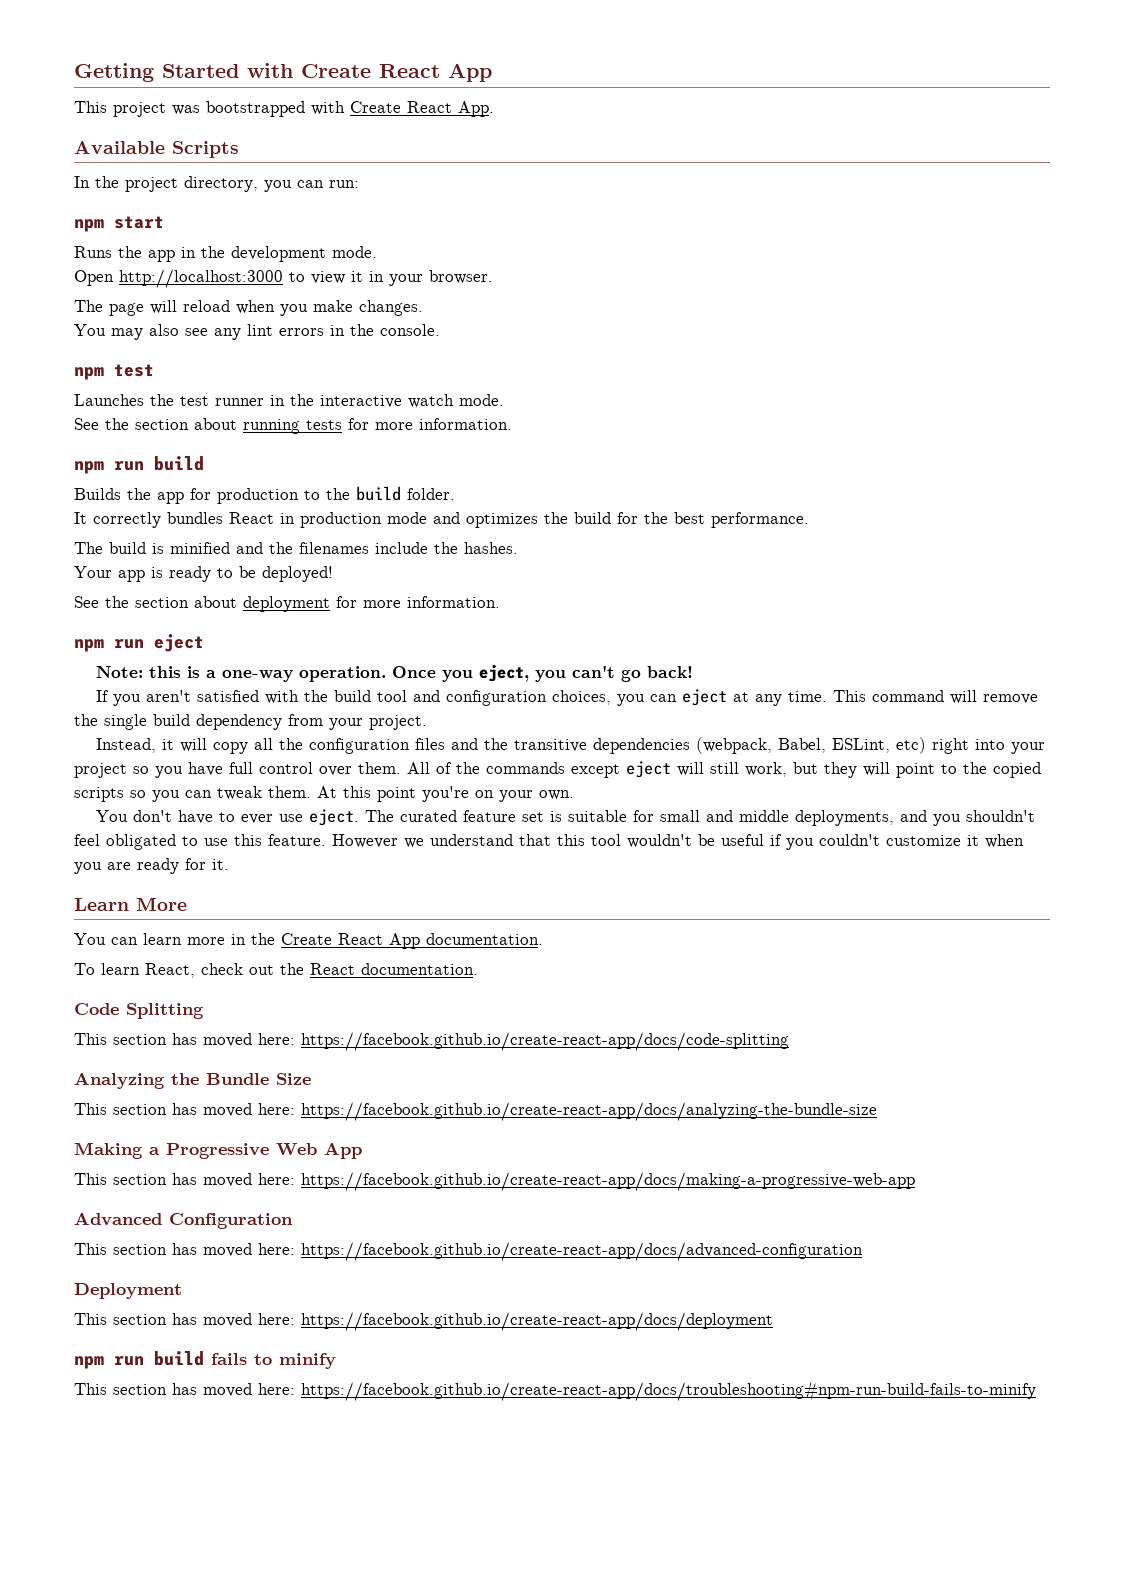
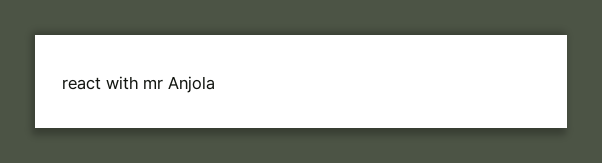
- Getting Started with Create React App
- This project was bootstrapped with Create React App.
- Available Scripts
- In the project directory, you can run:
- npm start
- Runs the app in the development mode.
- Open http://localhost:3000 to view it in your browser.
- The page will reload when you make changes.
- You may also see any lint errors in the console.
- npm test
- Launches the test runner in the interactive watch mode.
- See the section about running tests for more information.
- npm run build
- Builds the app for production to the build folder.
- It correctly bundles React in production mode and optimizes the build for the best performance.
- The build is minified and the filenames include the hashes.
- Your app is ready to be deployed!
- See the section about deployment for more information.
- npm run eject
- Note: this is a one-way operation. Once you eject, you can't go back!
- If you aren't satisfied with the build tool and configuration choices, you can eject at any time. This command will remove the single build dependency from your project.
- Instead, it will copy all the configuration files and the transitive dependencies (webpack, Babel, ESLint, etc) right into your project so you have full control over them. All of the commands except eject will still work, but they will point to the copied scripts so you can tweak them. At this point you're on your own.
- You don't have to ever use eject. The curated feature set is suitable for small and middle deployments, and you shouldn't feel obligated to use this feature. However we understand that this tool wouldn't be useful if you couldn't customize it when you are ready for it.
- Learn More
- You can learn more in the Create React App documentation.
- To learn React, check out the React documentation.
- Code Splitting
- This section has moved here: https://facebook.github.io/create-react-app/docs/code-splitting
- Analyzing the Bundle Size
- This section has moved here: https://facebook.github.io/create-react-app/docs/analyzing-the-bundle-size
- Making a Progressive Web App
- This section has moved here: https://facebook.github.io/create-react-app/docs/making-a-progressive-web-app
- Advanced Configuration
- This section has moved here: https://facebook.github.io/create-react-app/docs/advanced-configuration
- Deployment
- This section has moved here: https://facebook.github.io/create-react-app/docs/deployment
- npm run build fails to minify
- This section has moved here: https://facebook.github.io/create-react-app/docs/troubleshooting#npm-run-build-fails-to-minify
+ react with mr Anjola

